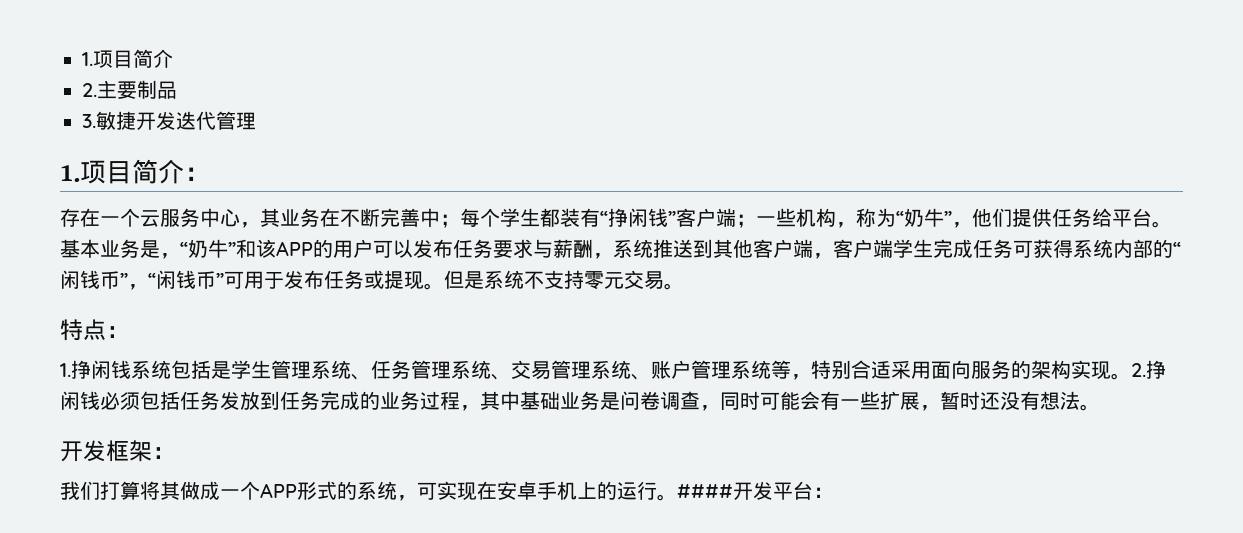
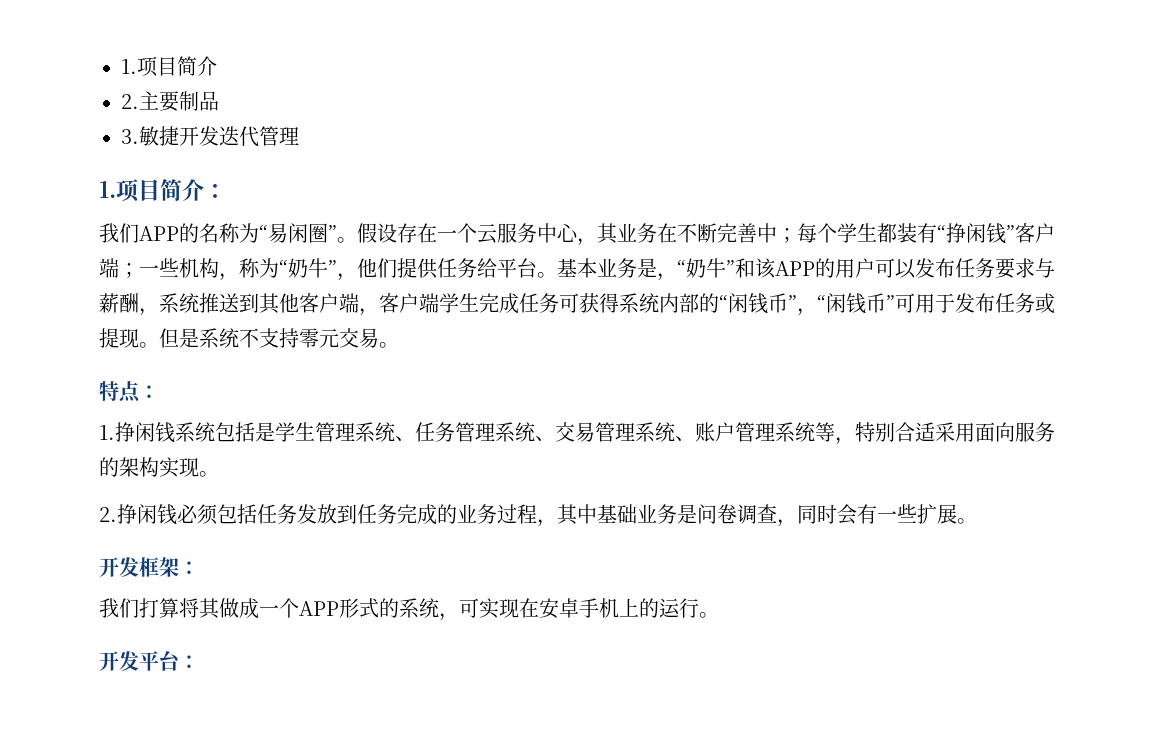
- 存在一个云服务中心，其业务在不断完善中；每个学生都装有“挣闲钱”客户端；一些机构，称为“奶牛”，他们提供任务给平台。
+ 我们APP的名称为“易闲圈”。假设存在一个云服务中心，其业务在不断完善中；每个学生都装有“挣闲钱”客户端；一些机构，称为“奶牛”，他们提供任务给平台。
- 1.挣闲钱系统包括是学生管理系统、任务管理系统、交易管理系统、账户管理系统等，特别合适采用面向服务的架构实现。2.挣闲钱必须包括任务发放到任务完成的业务过程，其中基础业务是问卷调查，同时可能会有一些扩展，暂时还没有想法。
+ 1.挣闲钱系统包括是学生管理系统、任务管理系统、交易管理系统、账户管理系统等，特别合适采用面向服务的架构实现。
+ 2.挣闲钱必须包括任务发放到任务完成的业务过程，其中基础业务是问卷调查，同时会有一些扩展。
- 我们打算将其做成一个APP形式的系统，可实现在安卓手机上的运行。####开发平台：
+ 我们打算将其做成一个APP形式的系统，可实现在安卓手机上的运行。
+ 开发平台：

